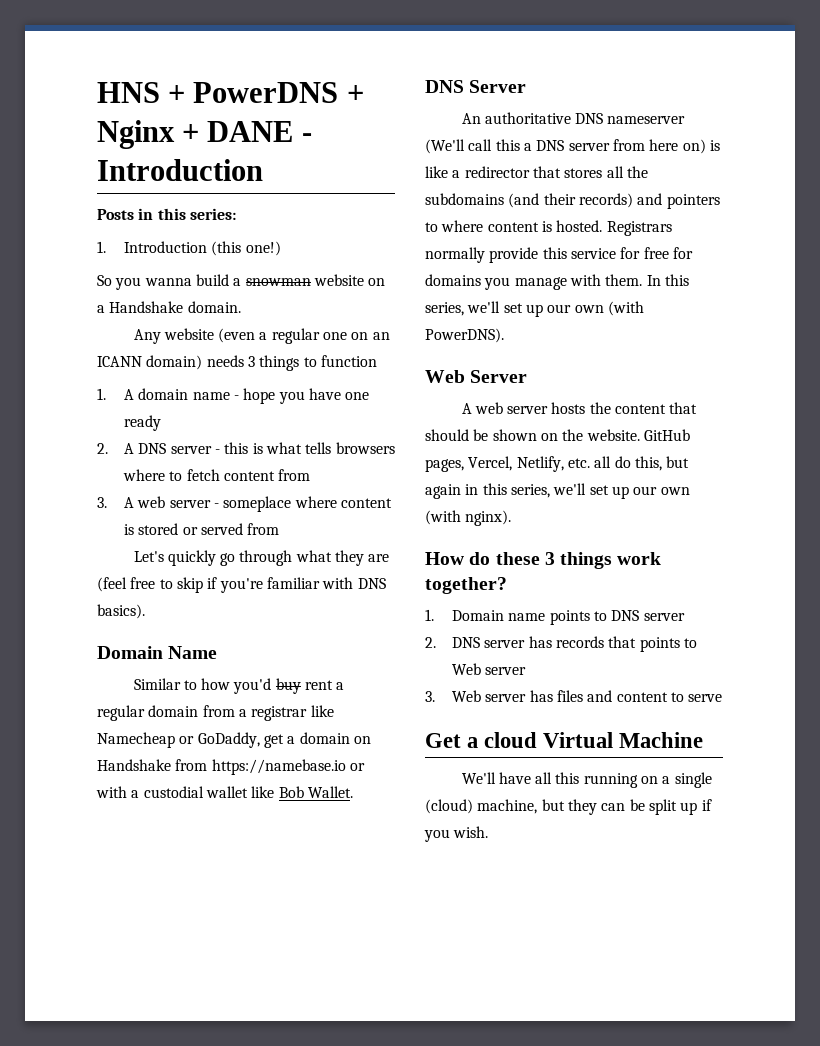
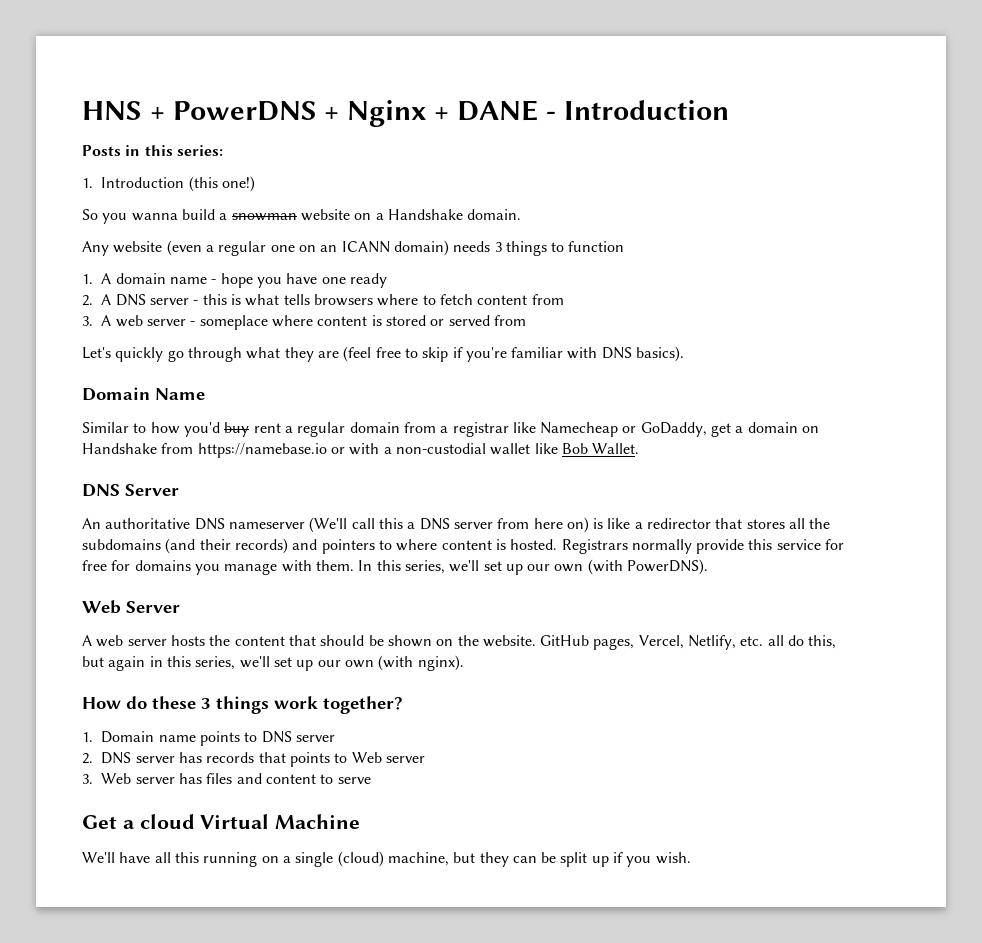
- Similar to how you'd buy rent a regular domain from a registrar like Namecheap or GoDaddy, get a domain on Handshake from https://namebase.io or with a custodial wallet like Bob Wallet.
+ Similar to how you'd buy rent a regular domain from a registrar like Namecheap or GoDaddy, get a domain on Handshake from https://namebase.io or with a non-custodial wallet like Bob Wallet.

